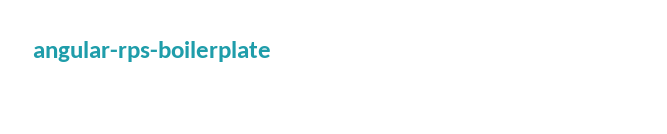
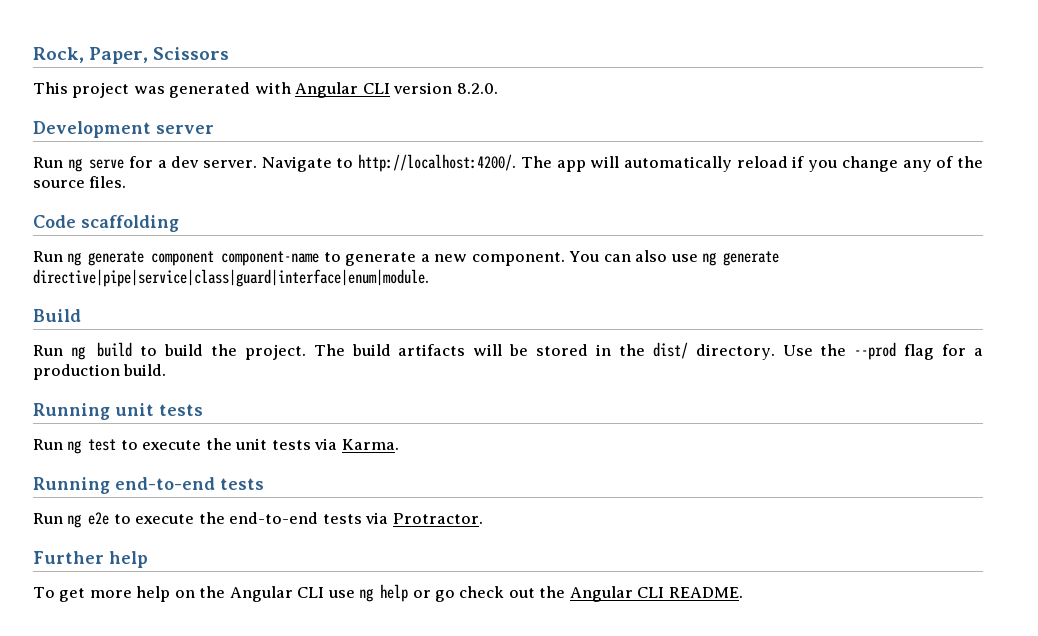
- angular-rps-boilerplate
+ Rock, Paper, Scissors
+ This project was generated with Angular CLI version 8.2.0.
+ Development server
+ Run ng serve for a dev server. Navigate to http://localhost:4200/. The app will automatically reload if you change any of the source files.
+ Code scaffolding
+ Run ng generate component component-name to generate a new component. You can also use ng generate directive|pipe|service|class|guard|interface|enum|module.
+ Build
+ Run ng build to build the project. The build artifacts will be stored in the dist/ directory. Use the --prod flag for a production build.
+ Running unit tests
+ Run ng test to execute the unit tests via Karma.
+ Running end-to-end tests
+ Run ng e2e to execute the end-to-end tests via Protractor.
+ Further help
+ To get more help on the Angular CLI use ng help or go check out the Angular CLI README.

